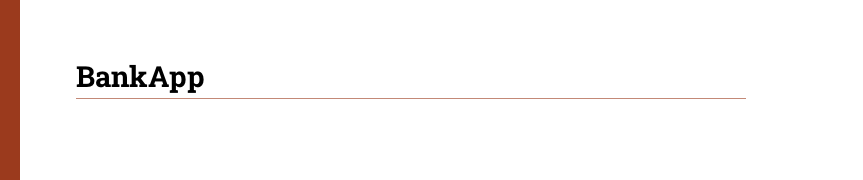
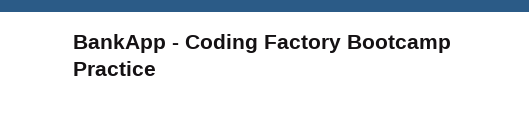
- BankApp
+ BankApp - Coding Factory Bootcamp Practice

